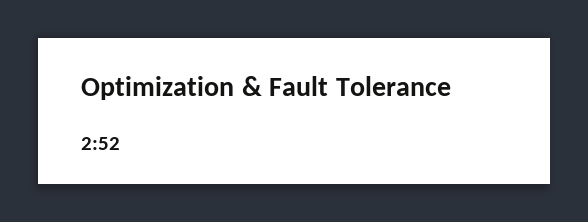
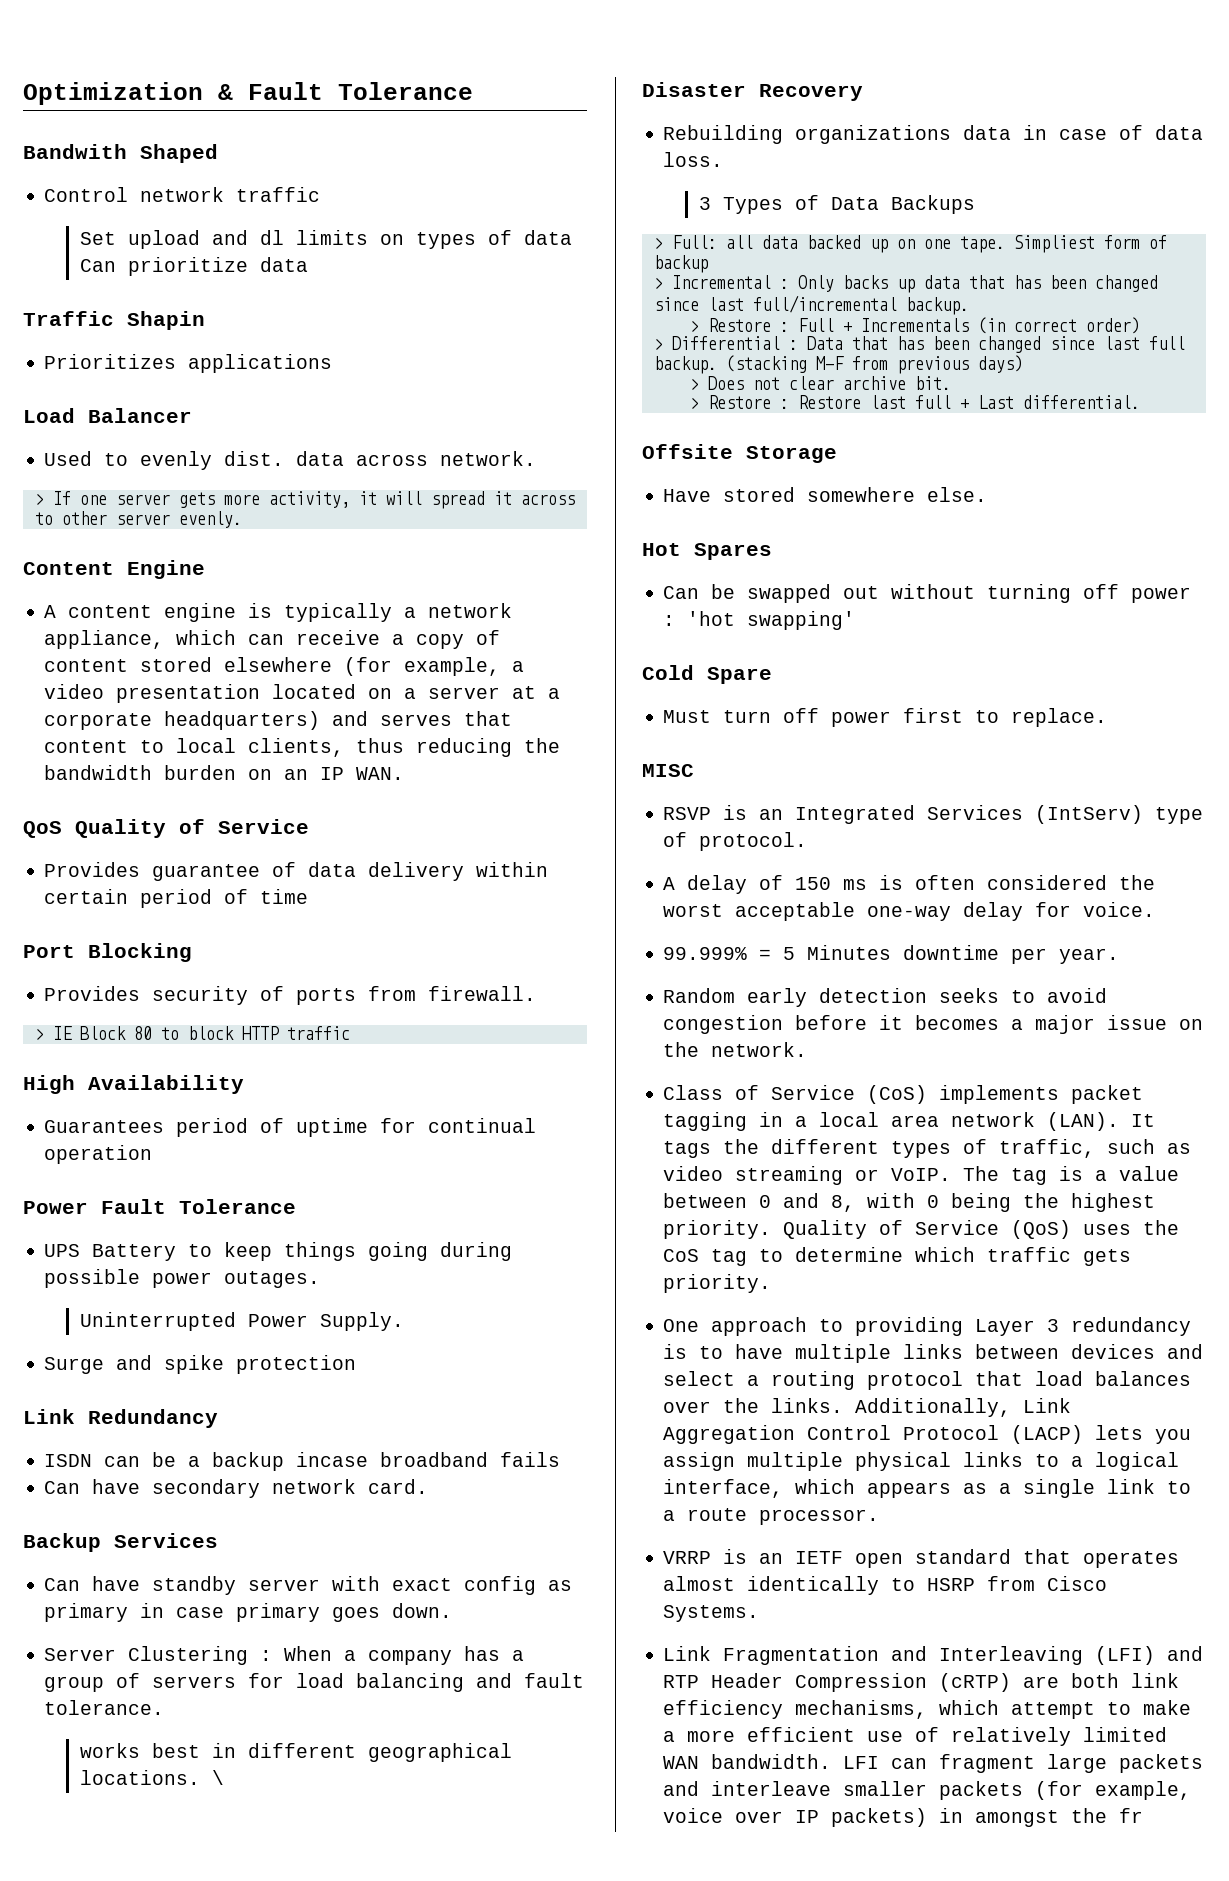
- 2:52
+ Bandwith Shaped
+ Control network traffic
+ Set upload and dl limits on types of data Can prioritize data
+ Traffic Shapin
+ Prioritizes applications
+ Load Balancer
+ Used to evenly dist. data across network.
+ > If one server gets more activity, it will spread it across to other server evenly.
+ Content Engine
+ A content engine is typically a network appliance, which can receive a copy of content stored elsewhere (for example, a video presentation located on a server at a corporate headquarters) and serves that content to local clients, thus reducing the bandwidth burden on an IP WAN.
+ QoS Quality of Service
+ Provides guarantee of data delivery within certain period of time
+ Port Blocking
+ Provides security of ports from firewall.
+ > IE Block 80 to block HTTP traffic
+ High Availability
+ Guarantees period of uptime for continual operation
+ Power Fault Tolerance
+ UPS Battery to keep things going during possible power outages.
+ Uninterrupted Power Supply.
+ Surge and spike protection
+ Link Redundancy
+ ISDN can be a backup incase broadband fails
+ Can have secondary network card.
+ Backup Services
+ Can have standby server with exact config as primary in case primary goes down.
+ Server Clustering : When a company has a group of servers for load balancing and fault tolerance.
+ works best in different geographical locations. \
+ Disaster Recovery
+ Rebuilding organizations data in case of data loss.
+ 3 Types of Data Backups
+ > Full: all data backed up on one tape. Simpliest form of backup
+ > Incremental : Only backs up data that has been changed since last full/incremental backup.
+ > Restore : Full + Incrementals (in correct order)
+ > Differential : Data that has been changed since last full backup. (stacking M-F from previous days)
+ > Does not clear archive bit.
+ > Restore : Restore last full + Last differential.
+ Offsite Storage
+ Have stored somewhere else.
+ Hot Spares
+ Can be swapped out without turning off power : 'hot swapping'
+ Cold Spare
+ Must turn off power first to replace.
+ MISC
+ RSVP is an Integrated Services (IntServ) type of protocol.
+ A delay of 150 ms is often considered the worst acceptable one-way delay for voice.
+ 99.999% = 5 Minutes downtime per year.
+ Random early detection seeks to avoid congestion before it becomes a major issue on the network.
+ Class of Service (CoS) implements packet tagging in a local area network (LAN). It tags the different types of traffic, such as video streaming or VoIP. The tag is a value between 0 and 8, with 0 being the highest priority. Quality of Service (QoS) uses the CoS tag to determine which traffic gets priority.
+ One approach to providing Layer 3 redundancy is to have multiple links between devices and select a routing protocol that load balances over the links. Additionally, Link Aggregation Control Protocol (LACP) lets you assign multiple physical links to a logical interface, which appears as a single link to a route processor.
+ VRRP is an IETF open standard that operates almost identically to HSRP from Cisco Systems.
+ Link Fragmentation and Interleaving (LFI) and RTP Header Compression (cRTP) are both link efficiency mechanisms, which attempt to make a more efficient use of relatively limited WAN bandwidth. LFI can fragment large packets and interleave smaller packets (for example, voice over IP packets) in amongst the fr

